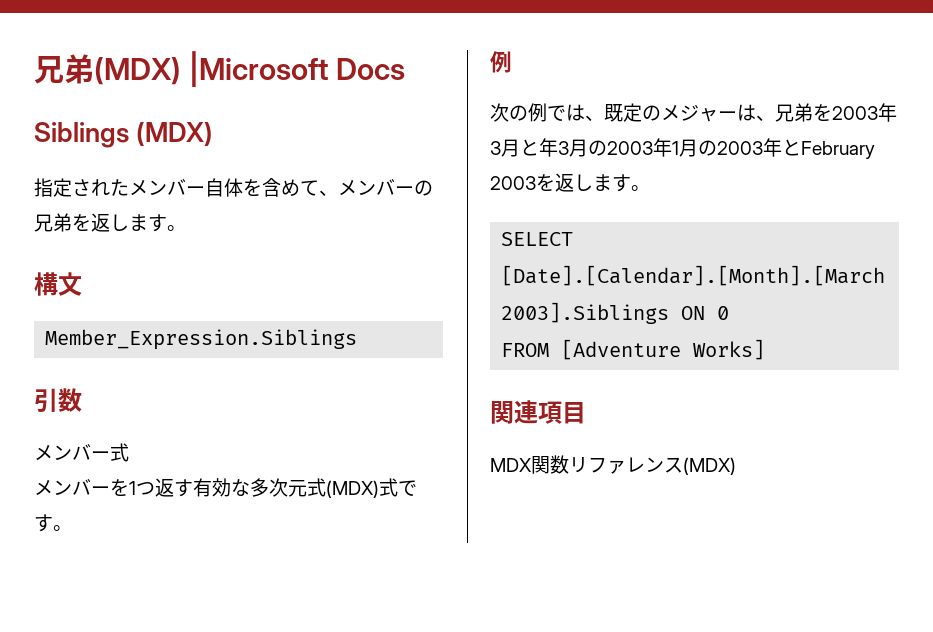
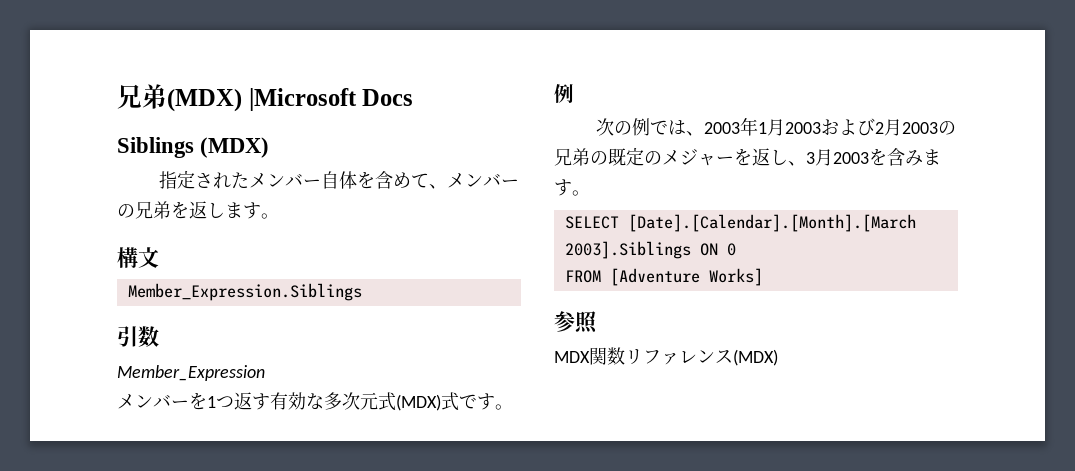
- メンバー式
+ Member_Expression
- 次の例では、既定のメジャーは、兄弟を2003年3月と年3月の2003年1月の2003年とFebruary 2003を返します。
+ 次の例では、2003年1月2003および2月2003の兄弟の既定のメジャーを返し、3月2003を含みます。
- 関連項目
+ 参照

